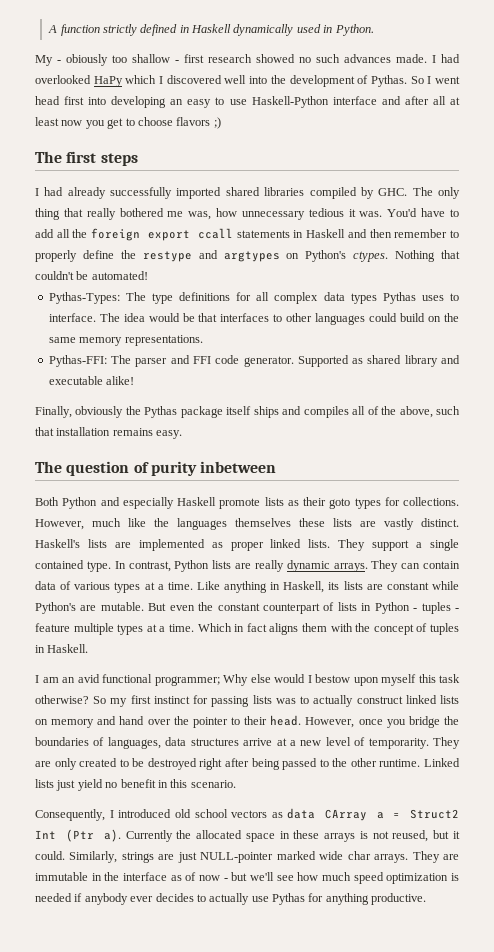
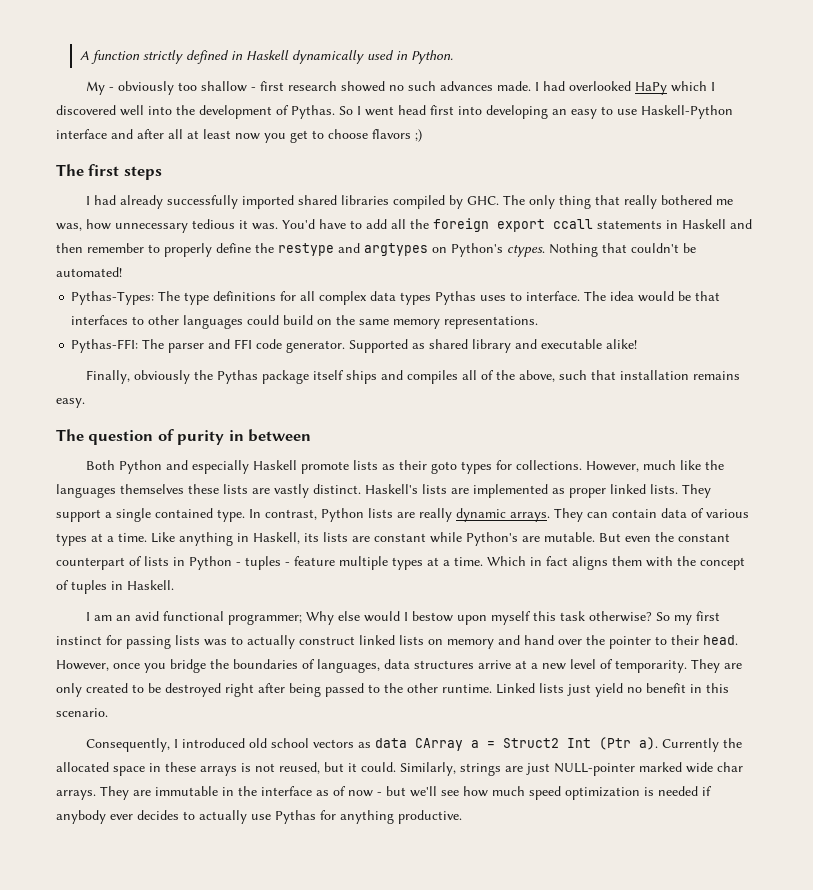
- My - obiously too shallow - first research showed no such advances made.
+ My - obviously too shallow - first research showed no such advances made.
- The question of purity inbetween
+ The question of purity in between

